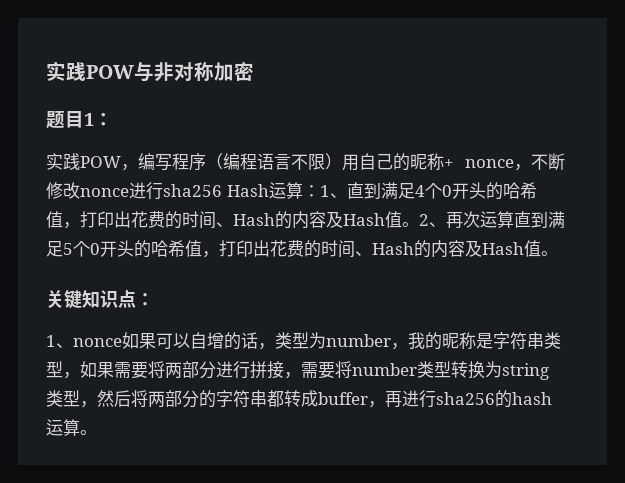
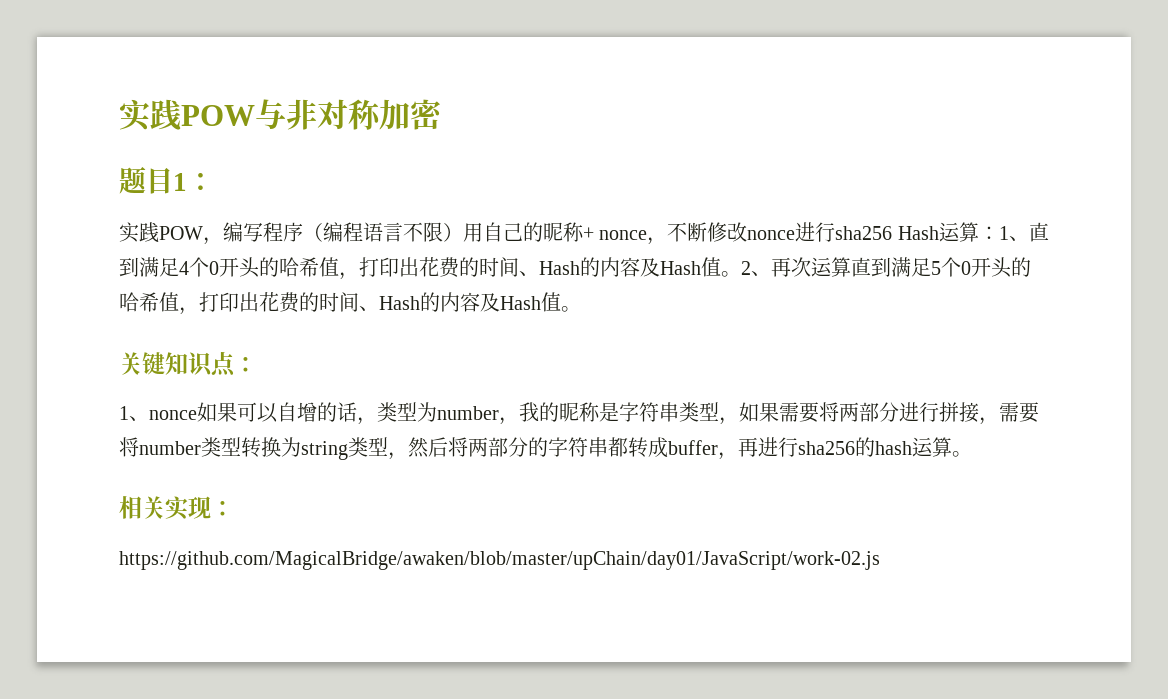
+ 相关实现：
+ https://github.com/MagicalBridge/awaken/blob/master/upChain/day01/JavaScript/work-02.js

